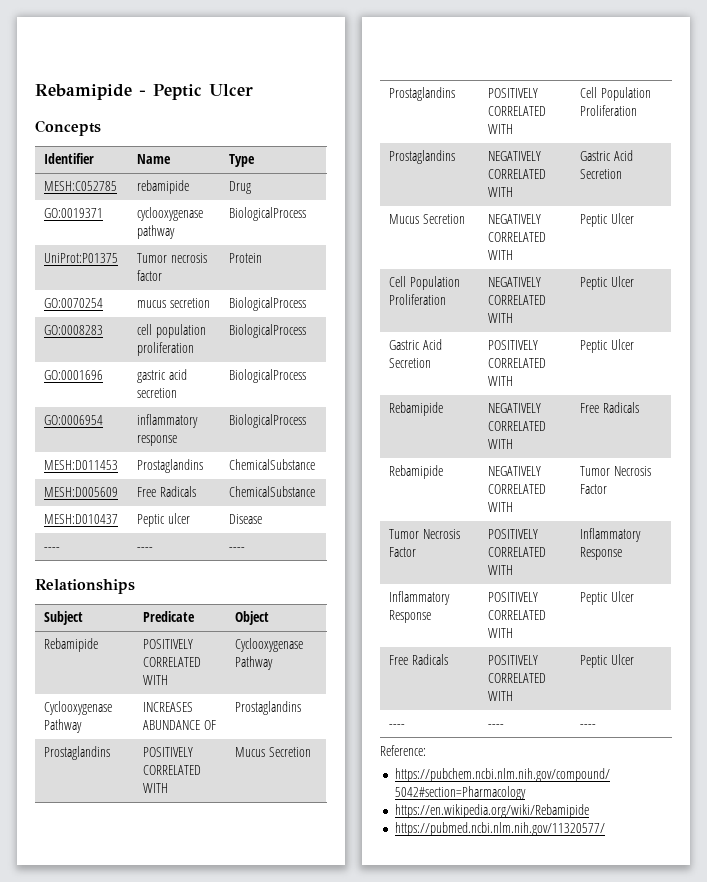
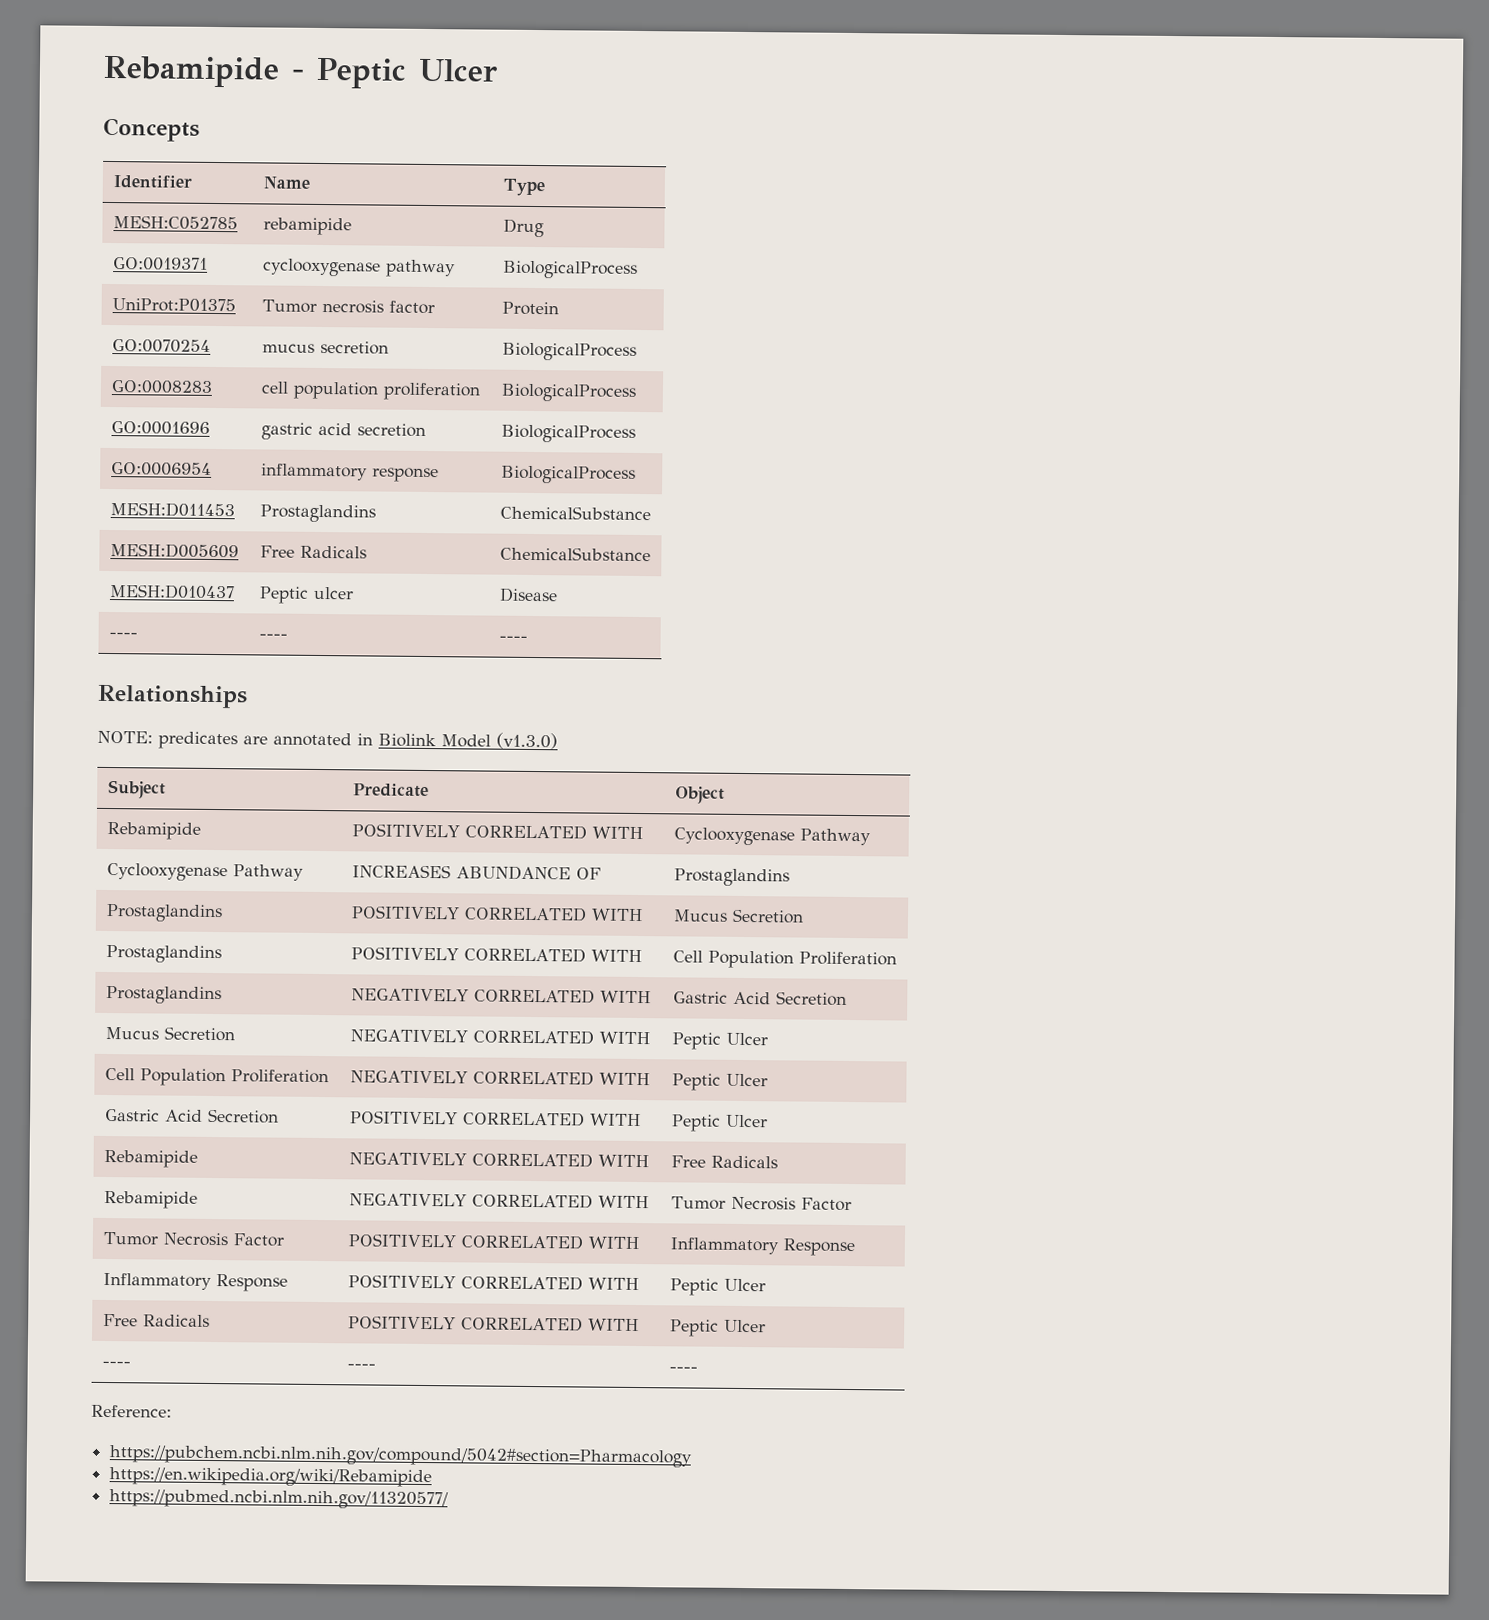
+ NOTE: predicates are annotated in Biolink Model (v1.3.0)

